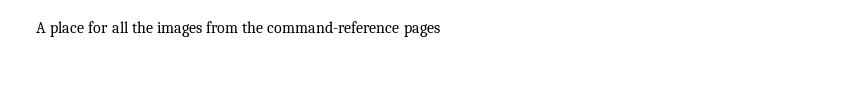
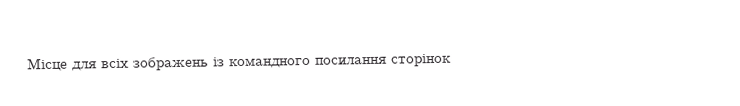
- A place for all the images from the command-reference pages
+ Місце для всіх зображень із командного посилання сторінок

